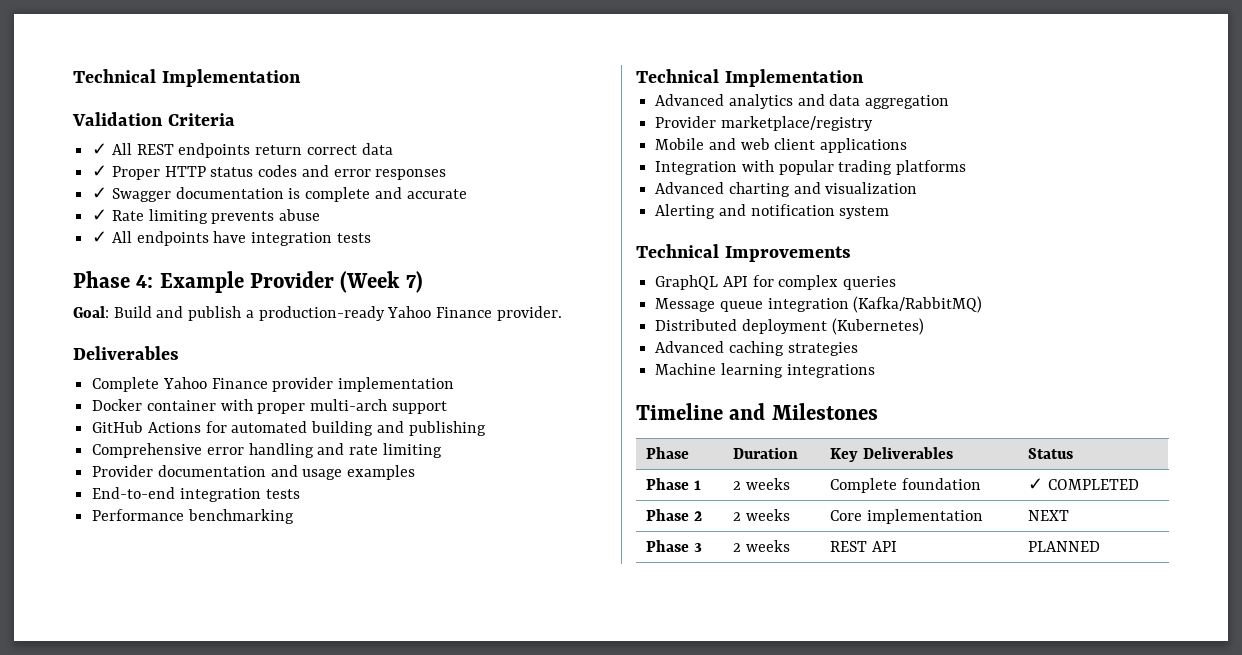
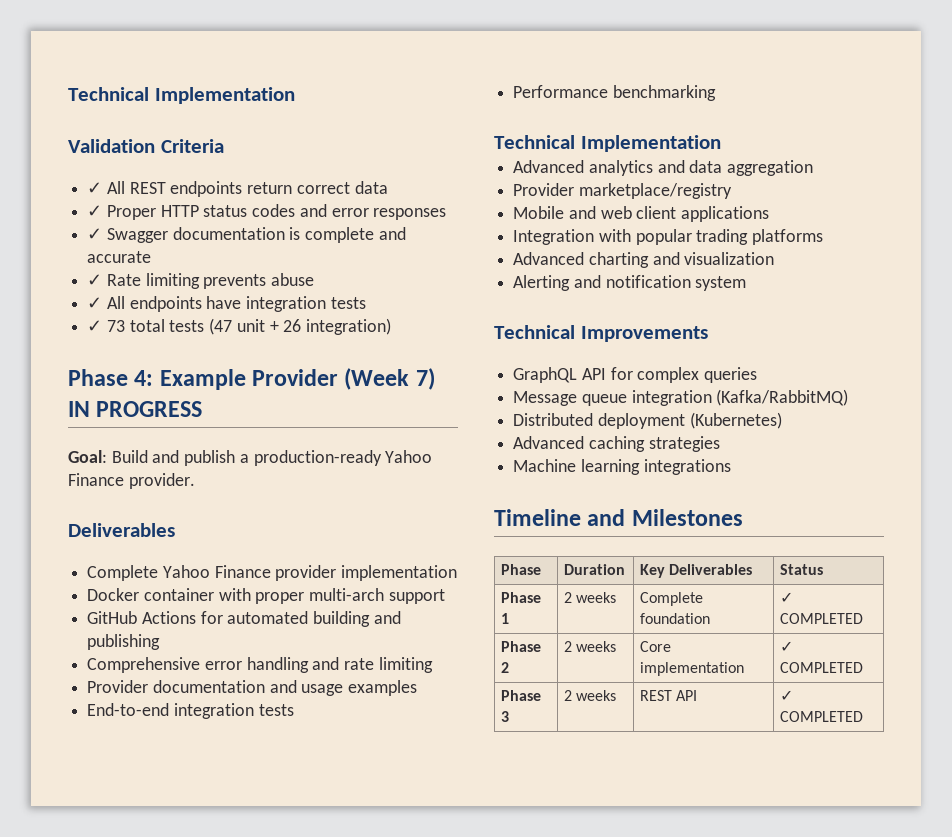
+ ✓ 73 total tests (47 unit + 26 integration)
- Phase 4: Example Provider (Week 7)
+ Phase 4: Example Provider (Week 7) IN PROGRESS
- Phase 2 | 2 weeks | Core implementation | NEXT
+ Phase 2 | 2 weeks | Core implementation | ✓ COMPLETED
- Phase 3 | 2 weeks | REST API | PLANNED
+ Phase 3 | 2 weeks | REST API | ✓ COMPLETED

